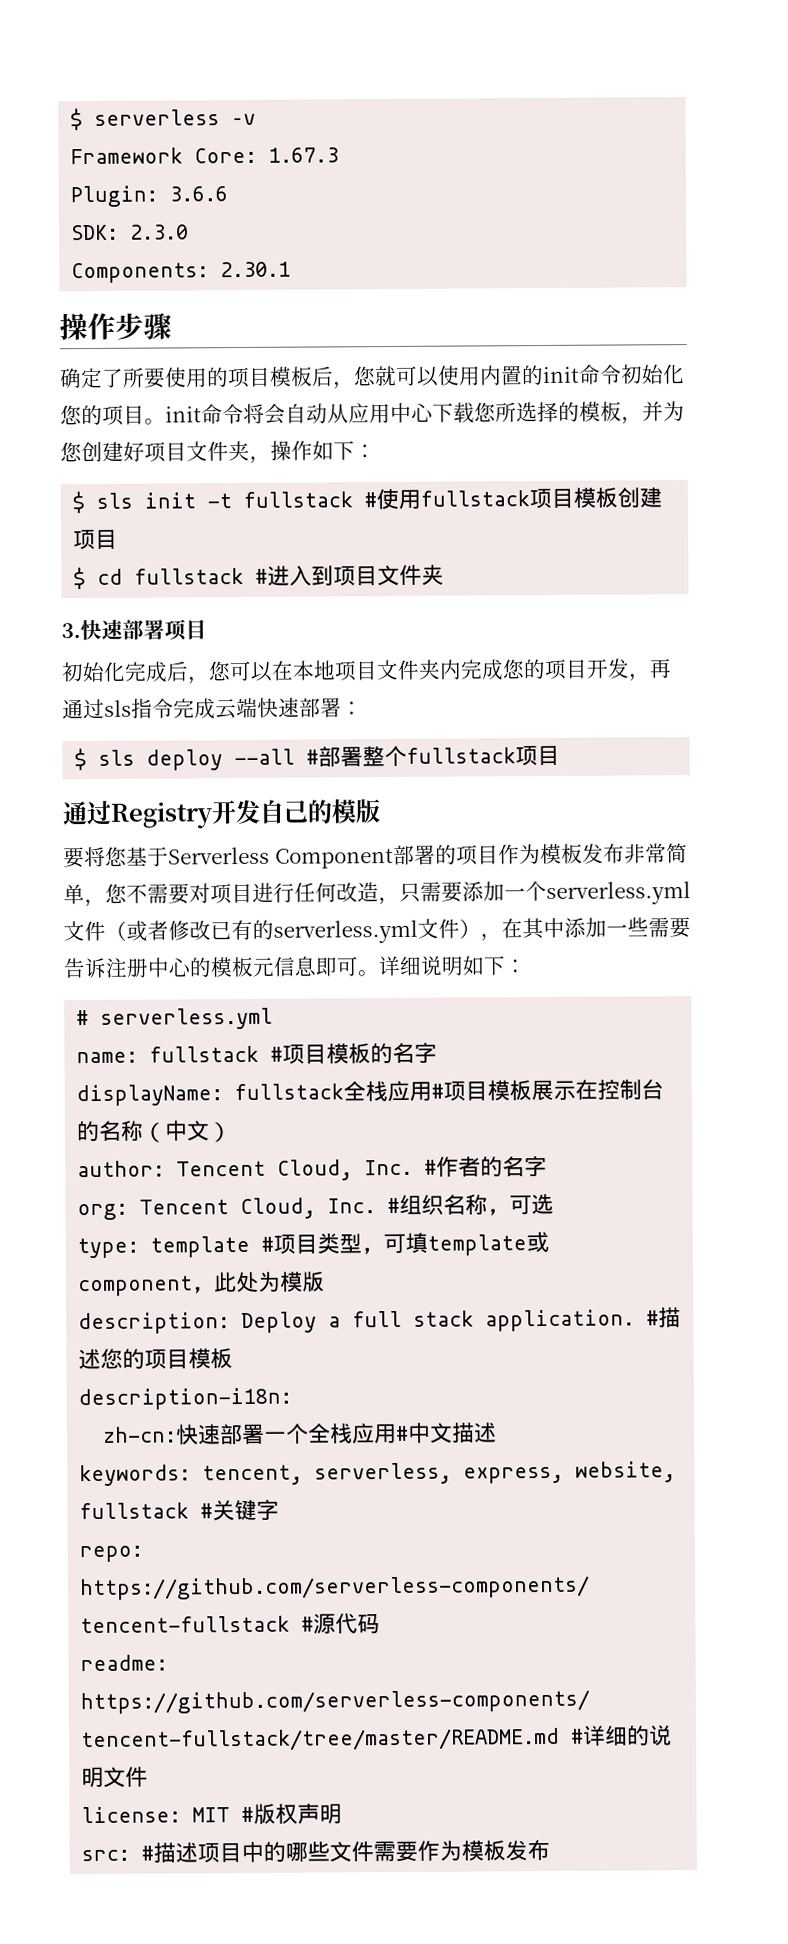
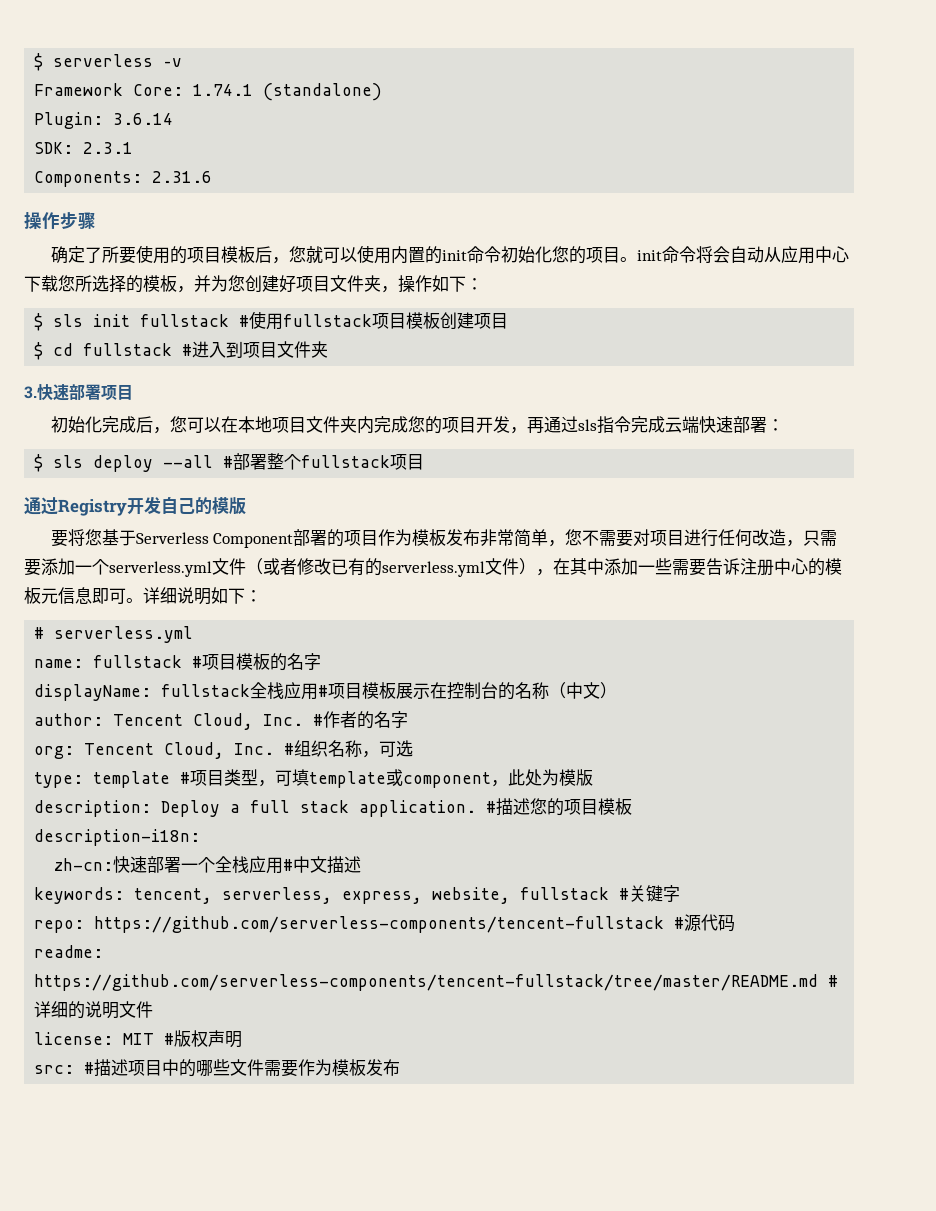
- Framework Core: 1.67.3
+ Framework Core: 1.74.1 (standalone)
- Plugin: 3.6.6
+ Plugin: 3.6.14
- SDK: 2.3.0
+ SDK: 2.3.1
- Components: 2.30.1
+ Components: 2.31.6
- $ sls init -t fullstack #使用fullstack项目模板创建项目
+ $ sls init fullstack #使用fullstack项目模板创建项目

